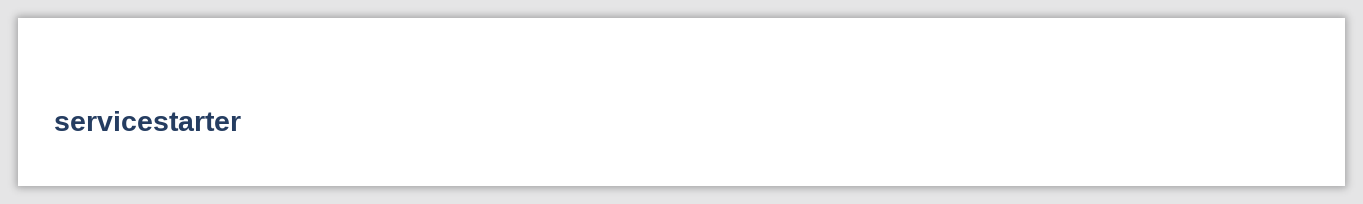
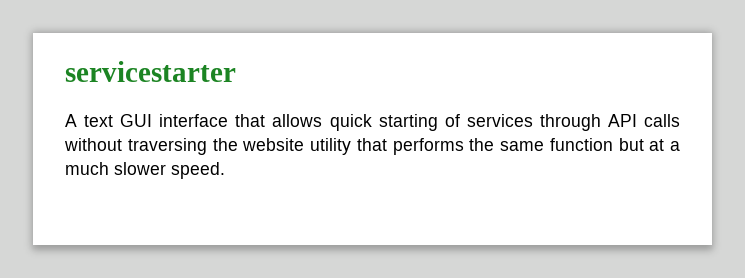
+ A text GUI interface that allows quick starting of services through API calls without traversing the website utility that performs the same function but at a much slower speed.

